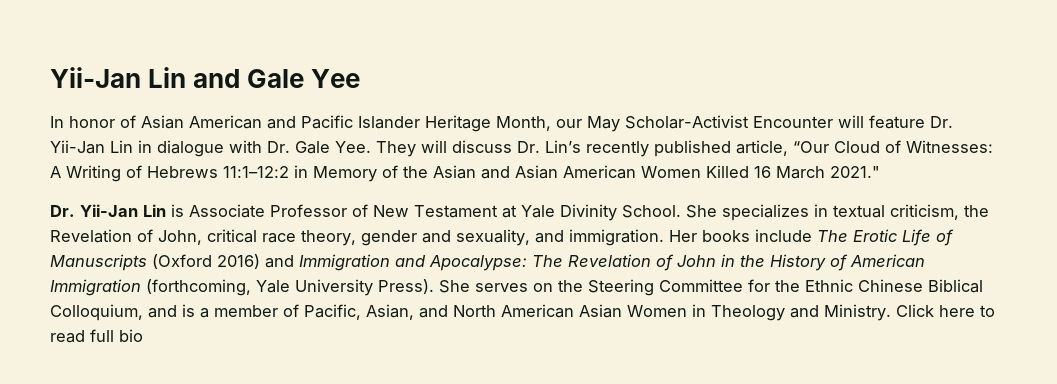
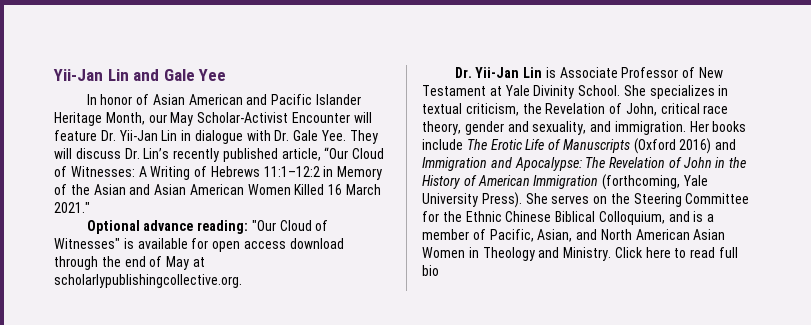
+ Optional advance reading: "Our Cloud of Witnesses" is available for open access download through the end of May at scholarlypublishingcollective.org.

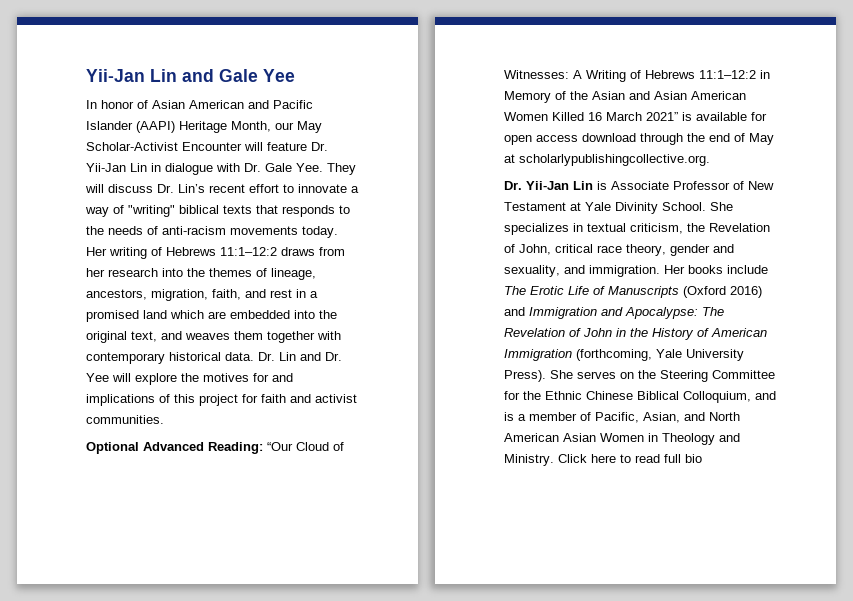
- In honor of Asian American and Pacific Islander Heritage Month, our May Scholar-Activist Encounter will feature Dr. Yii-Jan Lin in dialogue with Dr. Gale Yee. They will discuss Dr. Lin’s recently published article, “Our Cloud of Witnesses:
+ In honor of Asian American and Pacific Islander (AAPI) Heritage Month, our May Scholar-Activist Encounter will feature Dr. Yii-Jan Lin in dialogue with Dr. Gale Yee. They will discuss Dr. Lin’s recent effort to innovate a way of "writing" biblical texts that responds to the needs of anti-racism movements today. Her writing of Hebrews 11:1–12:2 draws from her research into the themes of lineage, ancestors, migration, faith, and rest in a promised land which are embedded into the original text, and weaves them together with contemporary historical data. Dr. Lin and Dr. Yee will explore the motives for and implications of this project for faith and activist communities.
+ Optional Advanced Reading: “Our Cloud of Witnesses:
- A Writing of Hebrews 11:1–12:2 in Memory of the Asian and Asian American Women Killed 16 March 2021."
- Optional advance reading: "Our Cloud of Witnesses" is available for open access download through the end of May at scholarlypublishingcollective.org.
+ A Writing of Hebrews 11:1–12:2 in Memory of the Asian and Asian American Women Killed 16 March 2021” is available for open access download through the end of May at scholarlypublishingcollective.org.

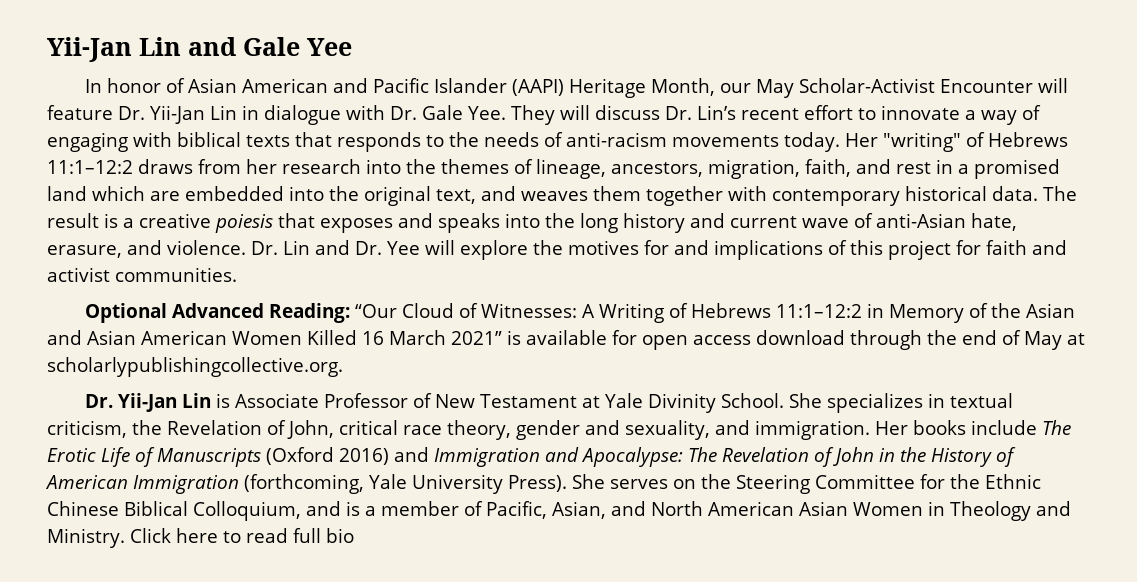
- In honor of Asian American and Pacific Islander (AAPI) Heritage Month, our May Scholar-Activist Encounter will feature Dr. Yii-Jan Lin in dialogue with Dr. Gale Yee. They will discuss Dr. Lin’s recent effort to innovate a way of "writing" biblical texts that responds to the needs of anti-racism movements today.
+ In honor of Asian American and Pacific Islander (AAPI) Heritage Month, our May Scholar-Activist Encounter will feature Dr. Yii-Jan Lin in dialogue with Dr. Gale Yee. They will discuss Dr. Lin’s recent effort to innovate a way of engaging with biblical texts that responds to the needs of anti-racism movements today.
- Her writing of Hebrews 11:1–12:2 draws from her research into the themes of lineage, ancestors, migration, faith, and rest in a promised land which are embedded into the original text, and weaves them together with contemporary historical data.
+ Her "writing" of Hebrews 11:1–12:2 draws from her research into the themes of lineage, ancestors, migration, faith, and rest in a promised land which are embedded into the original text, and weaves them together with contemporary historical data.
+ The result is a creative poiesis that exposes and speaks into the long history and current wave of anti-Asian hate, erasure, and violence.

